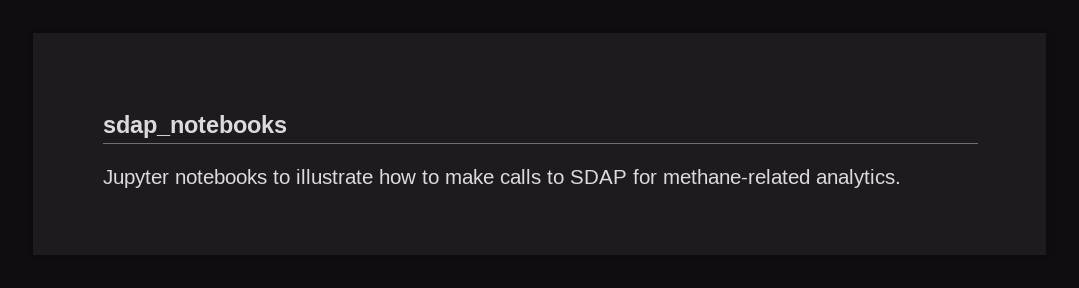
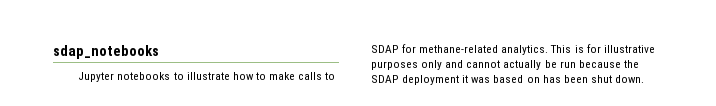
+ This is for illustrative purposes only and cannot actually be run because the SDAP deployment it was based on has been shut down.

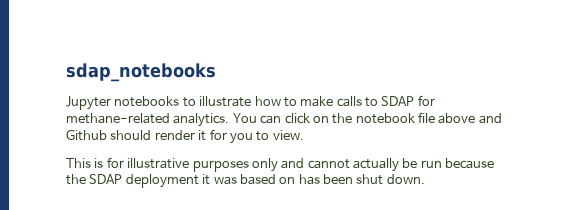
- Jupyter notebooks to illustrate how to make calls to SDAP for methane-related analytics. This is for illustrative purposes only and cannot actually be run because the SDAP deployment it was based on has been shut down.
+ Jupyter notebooks to illustrate how to make calls to SDAP for methane-related analytics. You can click on the notebook file above and Github should render it for you to view.
+ This is for illustrative purposes only and cannot actually be run because the SDAP deployment it was based on has been shut down.

